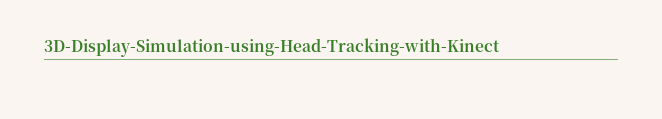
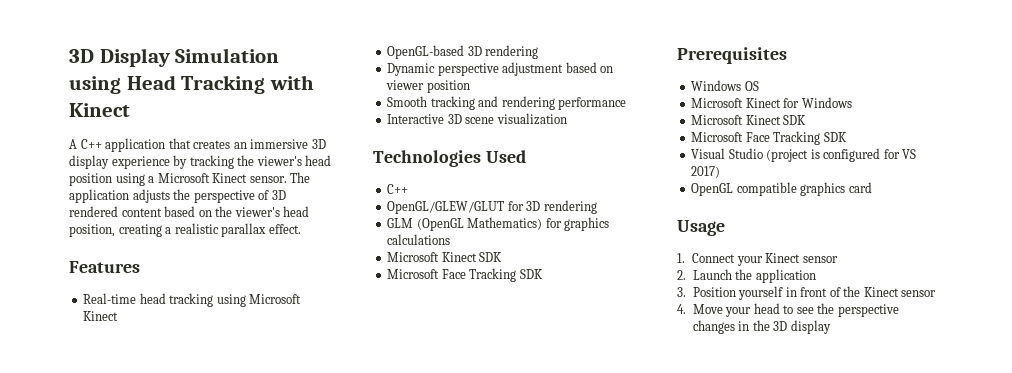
- 3D-Display-Simulation-using-Head-Tracking-with-Kinect
+ 3D Display Simulation using Head Tracking with Kinect
+ A C++ application that creates an immersive 3D display experience by tracking the viewer's head position using a Microsoft Kinect sensor. The application adjusts the perspective of 3D rendered content based on the viewer's head position, creating a realistic parallax effect.
+ Features
+ Real-time head tracking using Microsoft Kinect
+ OpenGL-based 3D rendering
+ Dynamic perspective adjustment based on viewer position
+ Smooth tracking and rendering performance
+ Interactive 3D scene visualization
+ Technologies Used
+ C++
+ OpenGL/GLEW/GLUT for 3D rendering
+ GLM (OpenGL Mathematics) for graphics calculations
+ Microsoft Kinect SDK
+ Microsoft Face Tracking SDK
+ Prerequisites
+ Windows OS
+ Microsoft Kinect for Windows
+ Microsoft Kinect SDK
+ Microsoft Face Tracking SDK
+ Visual Studio (project is configured for VS 2017)
+ OpenGL compatible graphics card
+ Usage
+ 1. Connect your Kinect sensor
+ 2. Launch the application
+ 3. Position yourself in front of the Kinect sensor
+ 4. Move your head to see the perspective changes in the 3D display

